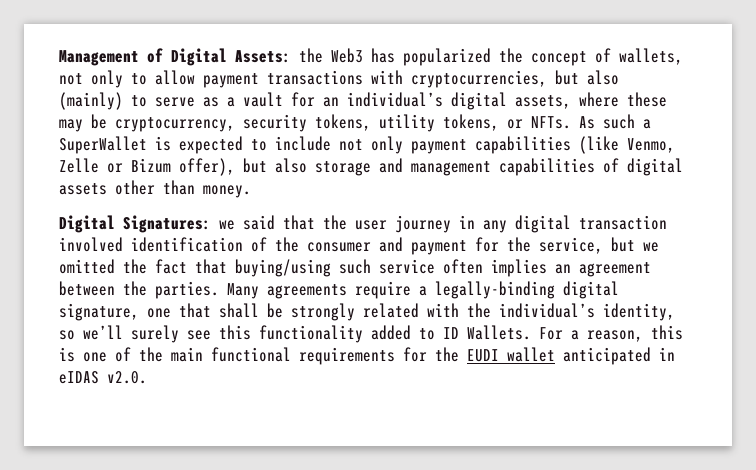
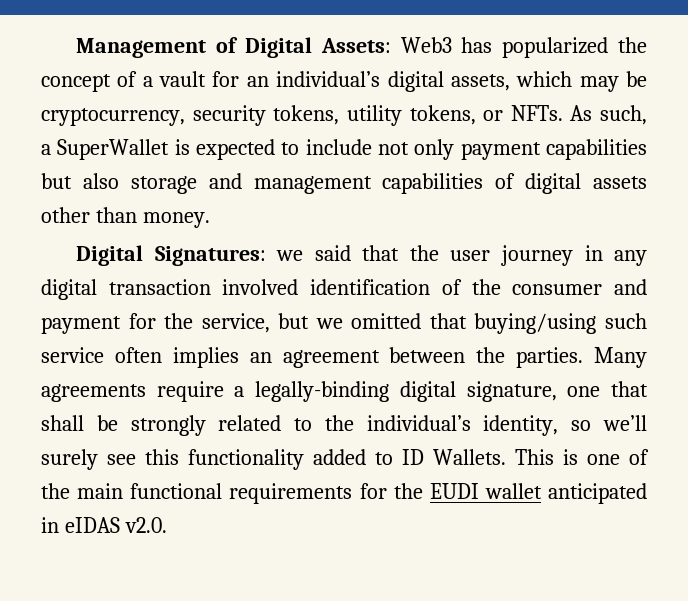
- Management of Digital Assets: the Web3 has popularized the concept of wallets, not only to allow payment transactions with cryptocurrencies, but also (mainly) to serve as a vault for an individual’s digital assets, where these may be cryptocurrency, security tokens, utility tokens, or NFTs.
+ Management of Digital Assets: Web3 has popularized the concept of a vault for an individual’s digital assets, which may be cryptocurrency, security tokens, utility tokens, or NFTs.
- As such a SuperWallet is expected to include not only payment capabilities (like Venmo, Zelle or Bizum offer), but also storage and management capabilities of digital assets other than money.
+ As such, a SuperWallet is expected to include not only payment capabilities but also storage and management capabilities of digital assets other than money.
- Digital Signatures: we said that the user journey in any digital transaction involved identification of the consumer and payment for the service, but we omitted the fact that buying/using such service often implies an agreement between the parties.
+ Digital Signatures: we said that the user journey in any digital transaction involved identification of the consumer and payment for the service, but we omitted that buying/using such service often implies an agreement between the parties.
- Many agreements require a legally-binding digital signature, one that shall be strongly related with the individual’s identity, so we’ll surely see this functionality added to ID Wallets.
+ Many agreements require a legally-binding digital signature, one that shall be strongly related to the individual’s identity, so we’ll surely see this functionality added to ID Wallets.
- For a reason, this is one of the main functional requirements for the EUDI wallet anticipated in eIDAS v2.0.
+ This is one of the main functional requirements for the EUDI wallet anticipated in eIDAS v2.0.

